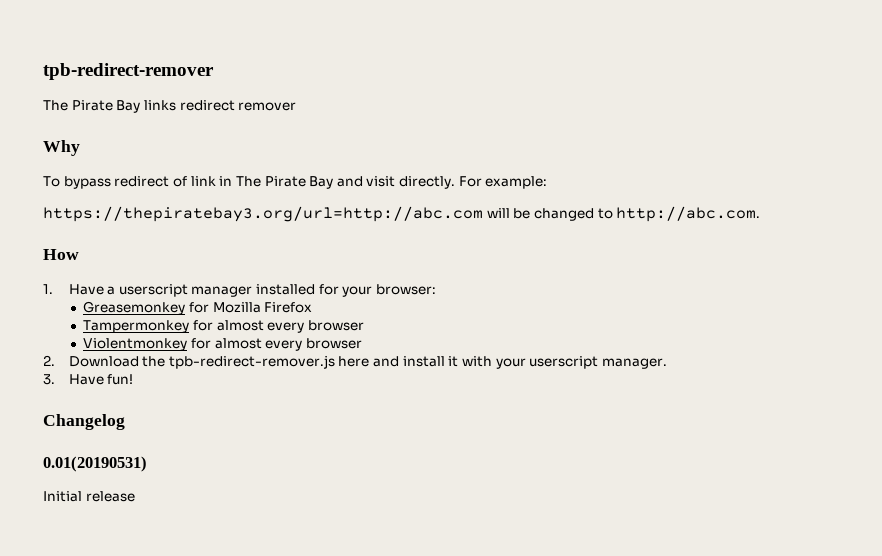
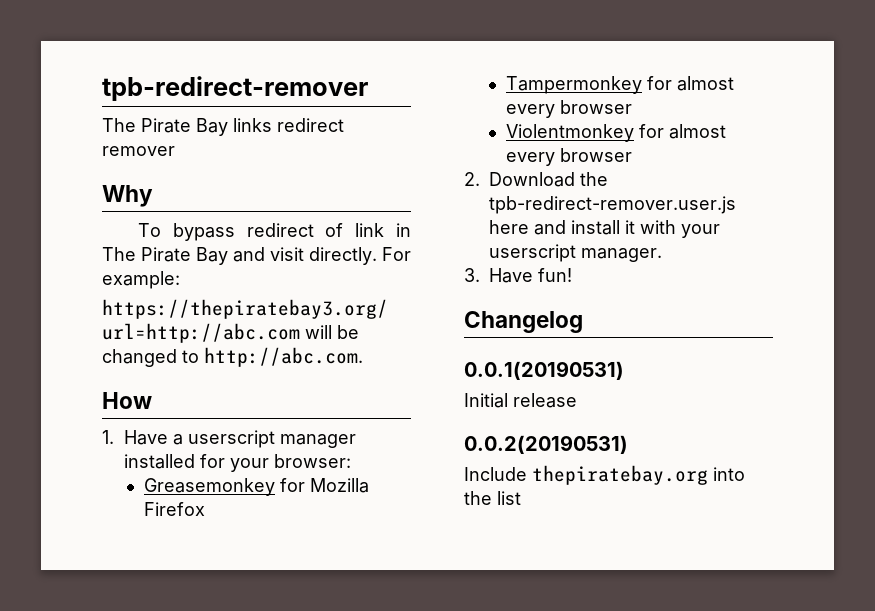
- 2. Download the tpb-redirect-remover.js here and install it with your userscript manager.
+ 2. Download the tpb-redirect-remover.user.js here and install it with your userscript manager.
- 0.01(20190531)
+ 0.0.1(20190531)
+ 0.0.2(20190531)
+ Include thepiratebay.org into the list

